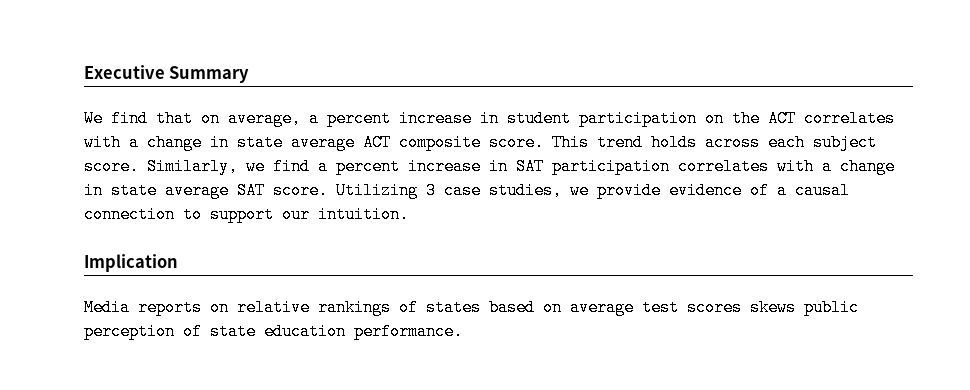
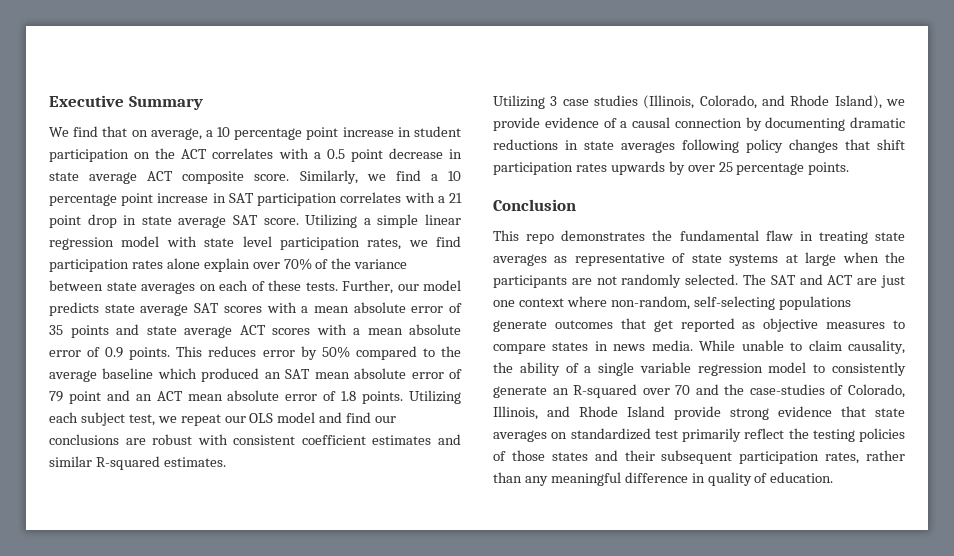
- We find that on average, a percent increase in student participation on the ACT correlates with a change in state average ACT composite score.
+ We find that on average, a 10 percentage point increase in student participation on the ACT correlates with a 0.5 point decrease in state average ACT composite score.
- This trend holds across each subject score.
- Similarly, we find a percent increase in SAT participation correlates with a change in state average SAT score.
+ Similarly, we find a 10 percentage point increase in SAT participation correlates with a 21 point drop in state average SAT score.
- Utilizing 3 case studies, we provide evidence of a causal connection to support our intuition.
- Implication
- Media reports on relative rankings of states based on average test scores skews public perception of state education performance.
+ Utilizing a simple linear regression model with state level participation rates, we find participation rates alone explain over 70% of the variance between state averages on each of these tests. Further, our model predicts state average SAT scores with a mean absolute error of 35 points and state average ACT scores with a mean absolute error of 0.9 points. This reduces error by 50% compared to the average baseline which produced an SAT mean absolute error of 79 point and an ACT mean absolute error of 1.8 points. Utilizing each subject test, we repeat our OLS model and find our conclusions are robust with consistent coefficient estimates and similar R-squared estimates.
+ Utilizing 3 case studies (Illinois, Colorado, and Rhode Island), we provide evidence of a causal connection by documenting dramatic reductions in state averages following policy changes that shift participation rates upwards by over 25 percentage points.
+ Conclusion
+ This repo demonstrates the fundamental flaw in treating state averages as representative of state systems at large when the participants are not randomly selected. The SAT and ACT are just one context where non-random, self-selecting populations generate outcomes that get reported as objective measures to compare states in news media. While unable to claim causality, the ability of a single variable regression model to consistently generate an R-squared over 70 and the case-studies of Colorado, Illinois, and Rhode Island provide strong evidence that state averages on standardized test primarily reflect the testing policies of those states and their subsequent participation rates, rather than any meaningful difference in quality of education.

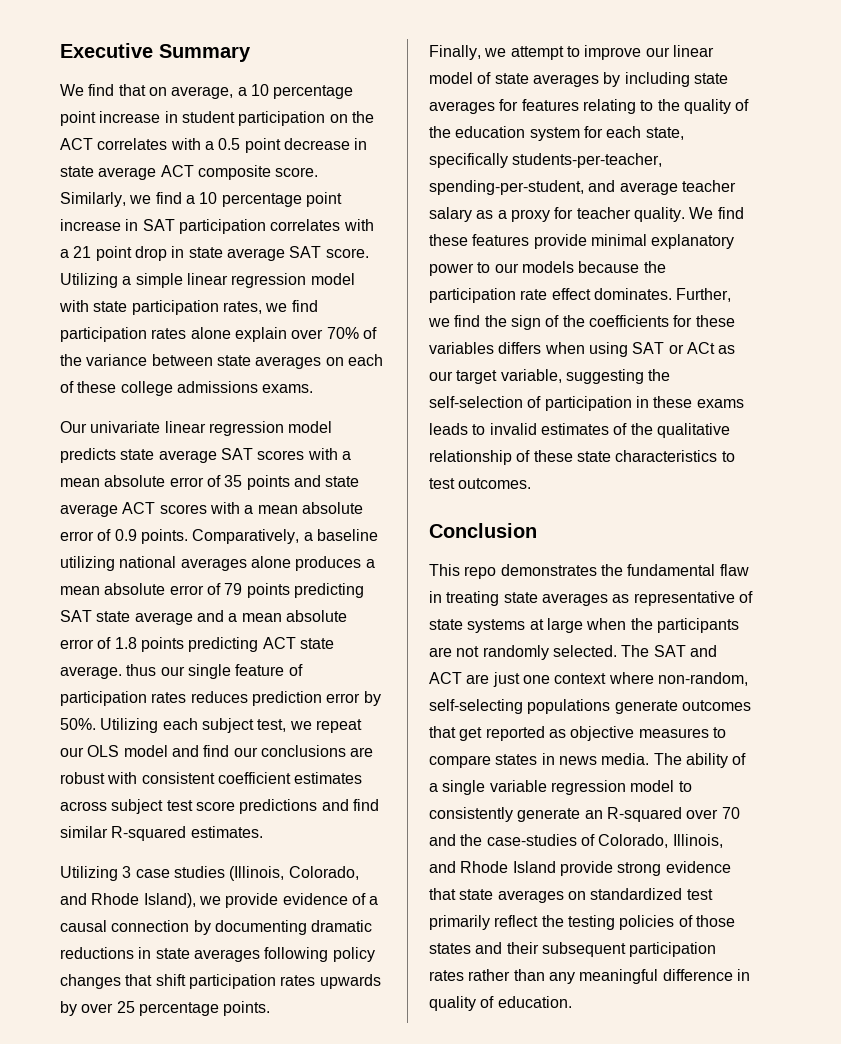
- Utilizing a simple linear regression model with state level participation rates, we find participation rates alone explain over 70% of the variance between state averages on each of these tests. Further, our model predicts state average SAT scores with a mean absolute error of 35 points and state average ACT scores with a mean absolute error of 0.9 points.
+ Utilizing a simple linear regression model with state participation rates, we find participation rates alone explain over 70% of the variance between state averages on each of these college admissions exams.
+ Our univariate linear regression model predicts state average SAT scores with a mean absolute error of 35 points and state average ACT scores with a mean absolute error of 0.9 points.
- This reduces error by 50% compared to the average baseline which produced an SAT mean absolute error of 79 point and an ACT mean absolute error of 1.8 points.
+ Comparatively, a baseline utilizing national averages alone produces a mean absolute error of 79 points predicting SAT state average and a mean absolute error of 1.8 points predicting ACT state average. thus our single feature of participation rates reduces prediction error by 50%.
- Utilizing each subject test, we repeat our OLS model and find our conclusions are robust with consistent coefficient estimates and similar R-squared estimates.
+ Utilizing each subject test, we repeat our OLS model and find our conclusions are robust with consistent coefficient estimates across subject test score predictions and find similar R-squared estimates.
+ Finally, we attempt to improve our linear model of state averages by including state averages for features relating to the quality of the education system for each state, specifically students-per-teacher, spending-per-student, and average teacher salary as a proxy for teacher quality. We find these features provide minimal explanatory power to our models because the participation rate effect dominates. Further, we find the sign of the coefficients for these variables differs when using SAT or ACt as our target variable, suggesting the self-selection of participation in these exams leads to invalid estimates of the qualitative relationship of these state characteristics to test outcomes.
- While unable to claim causality, the ability of a single variable regression model to consistently generate an R-squared over 70 and the case-studies of Colorado, Illinois, and Rhode Island provide strong evidence that state averages on standardized test primarily reflect the testing policies of those states and their subsequent participation rates, rather than any meaningful difference in quality of education.
+ The ability of a single variable regression model to consistently generate an R-squared over 70 and the case-studies of Colorado, Illinois, and Rhode Island provide strong evidence that state averages on standardized test primarily reflect the testing policies of those states and their subsequent participation rates rather than any meaningful difference in quality of education.

